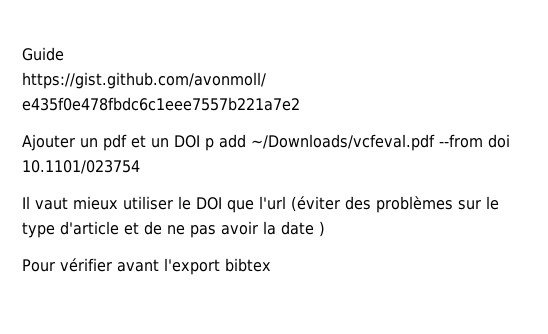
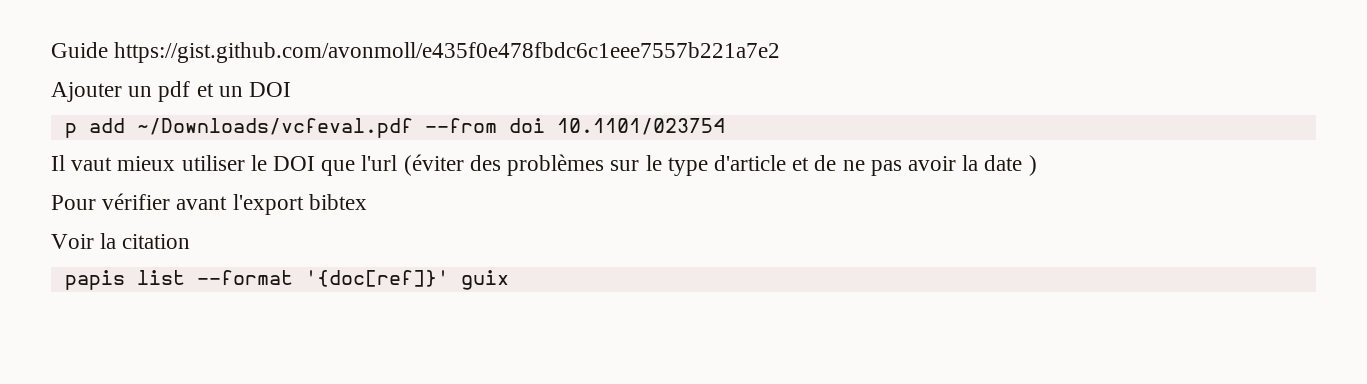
- Ajouter un pdf et un DOI p add ~/Downloads/vcfeval.pdf --from doi 10.1101/023754
+ Ajouter un pdf et un DOI
+ p add ~/Downloads/vcfeval.pdf --from doi 10.1101/023754
+ Voir la citation
+ papis list --format '{doc[ref]}' guix

